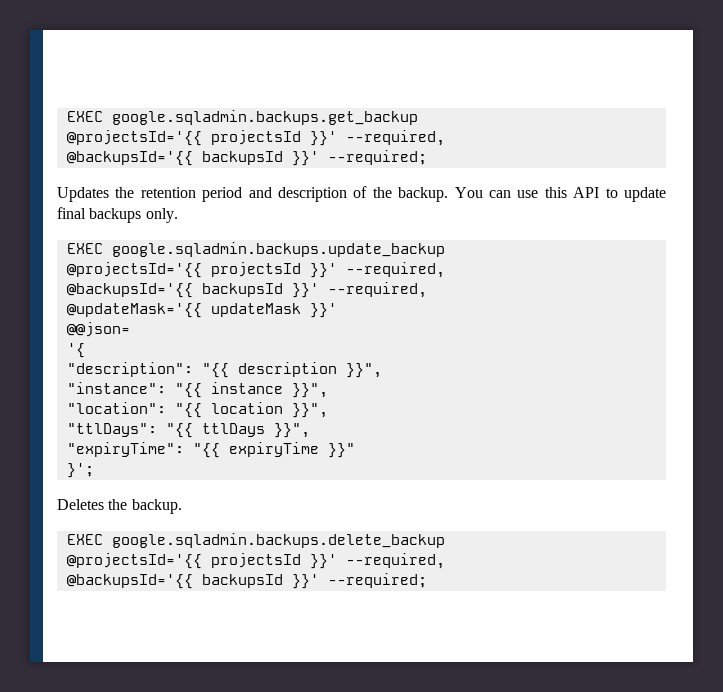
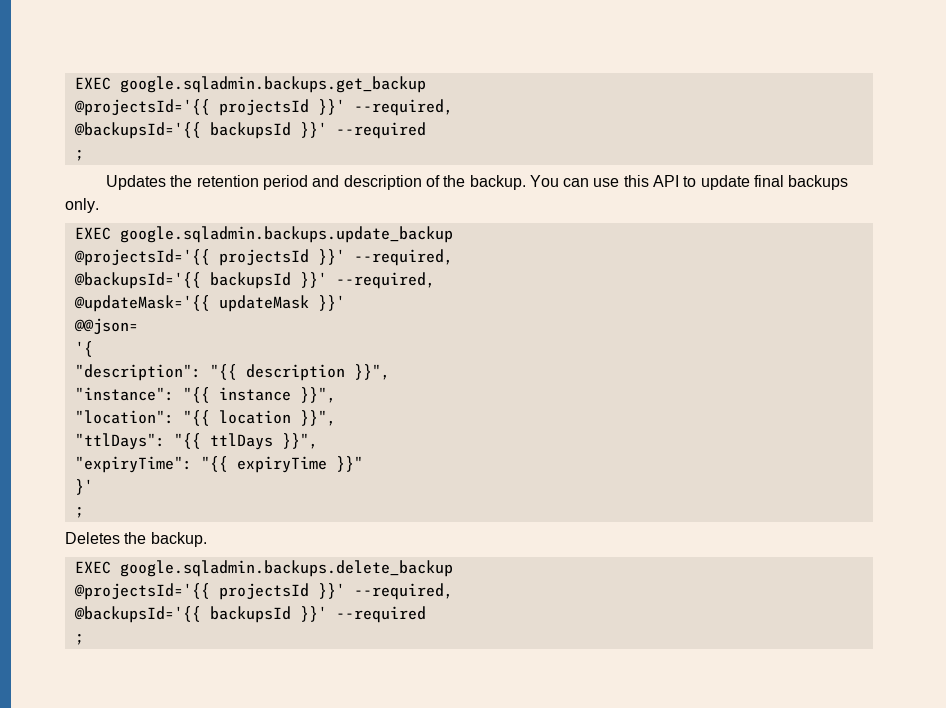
  EXEC google.sqladmin.backups.get_backup
  @projectsId='{{ projectsId }}' --required,
- @backupsId='{{ backupsId }}' --required;
+ @backupsId='{{ backupsId }}' --required
+ ;
- }';
+ }'
+ ;
  EXEC google.sqladmin.backups.delete_backup
  @projectsId='{{ projectsId }}' --required,
- @backupsId='{{ backupsId }}' --required;
+ @backupsId='{{ backupsId }}' --required
+ ;

